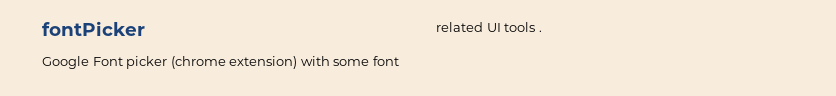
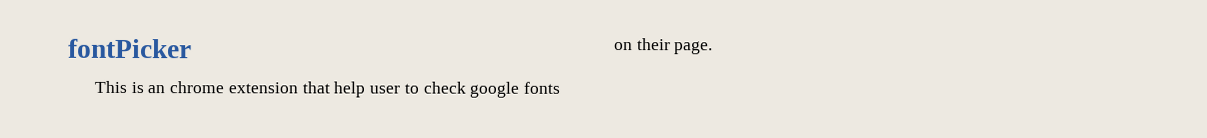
- Google Font picker (chrome extension) with some font related UI tools .
+ This is an chrome extension that help user to check google fonts on their page.

